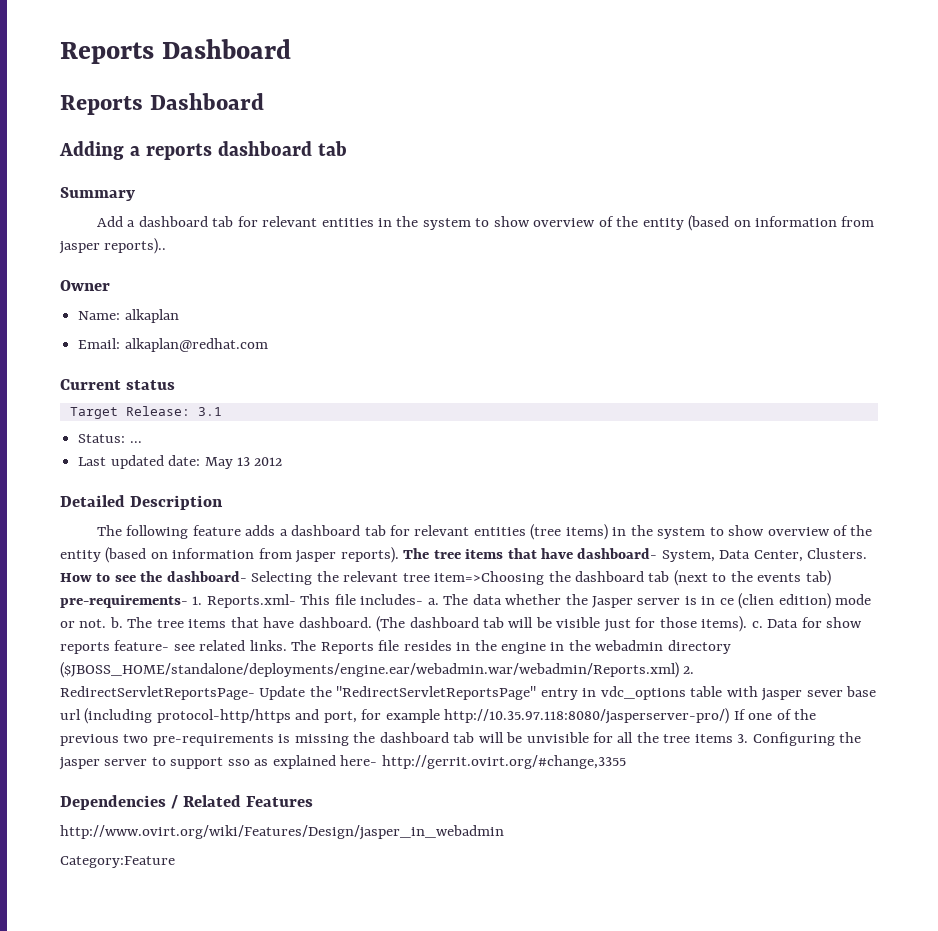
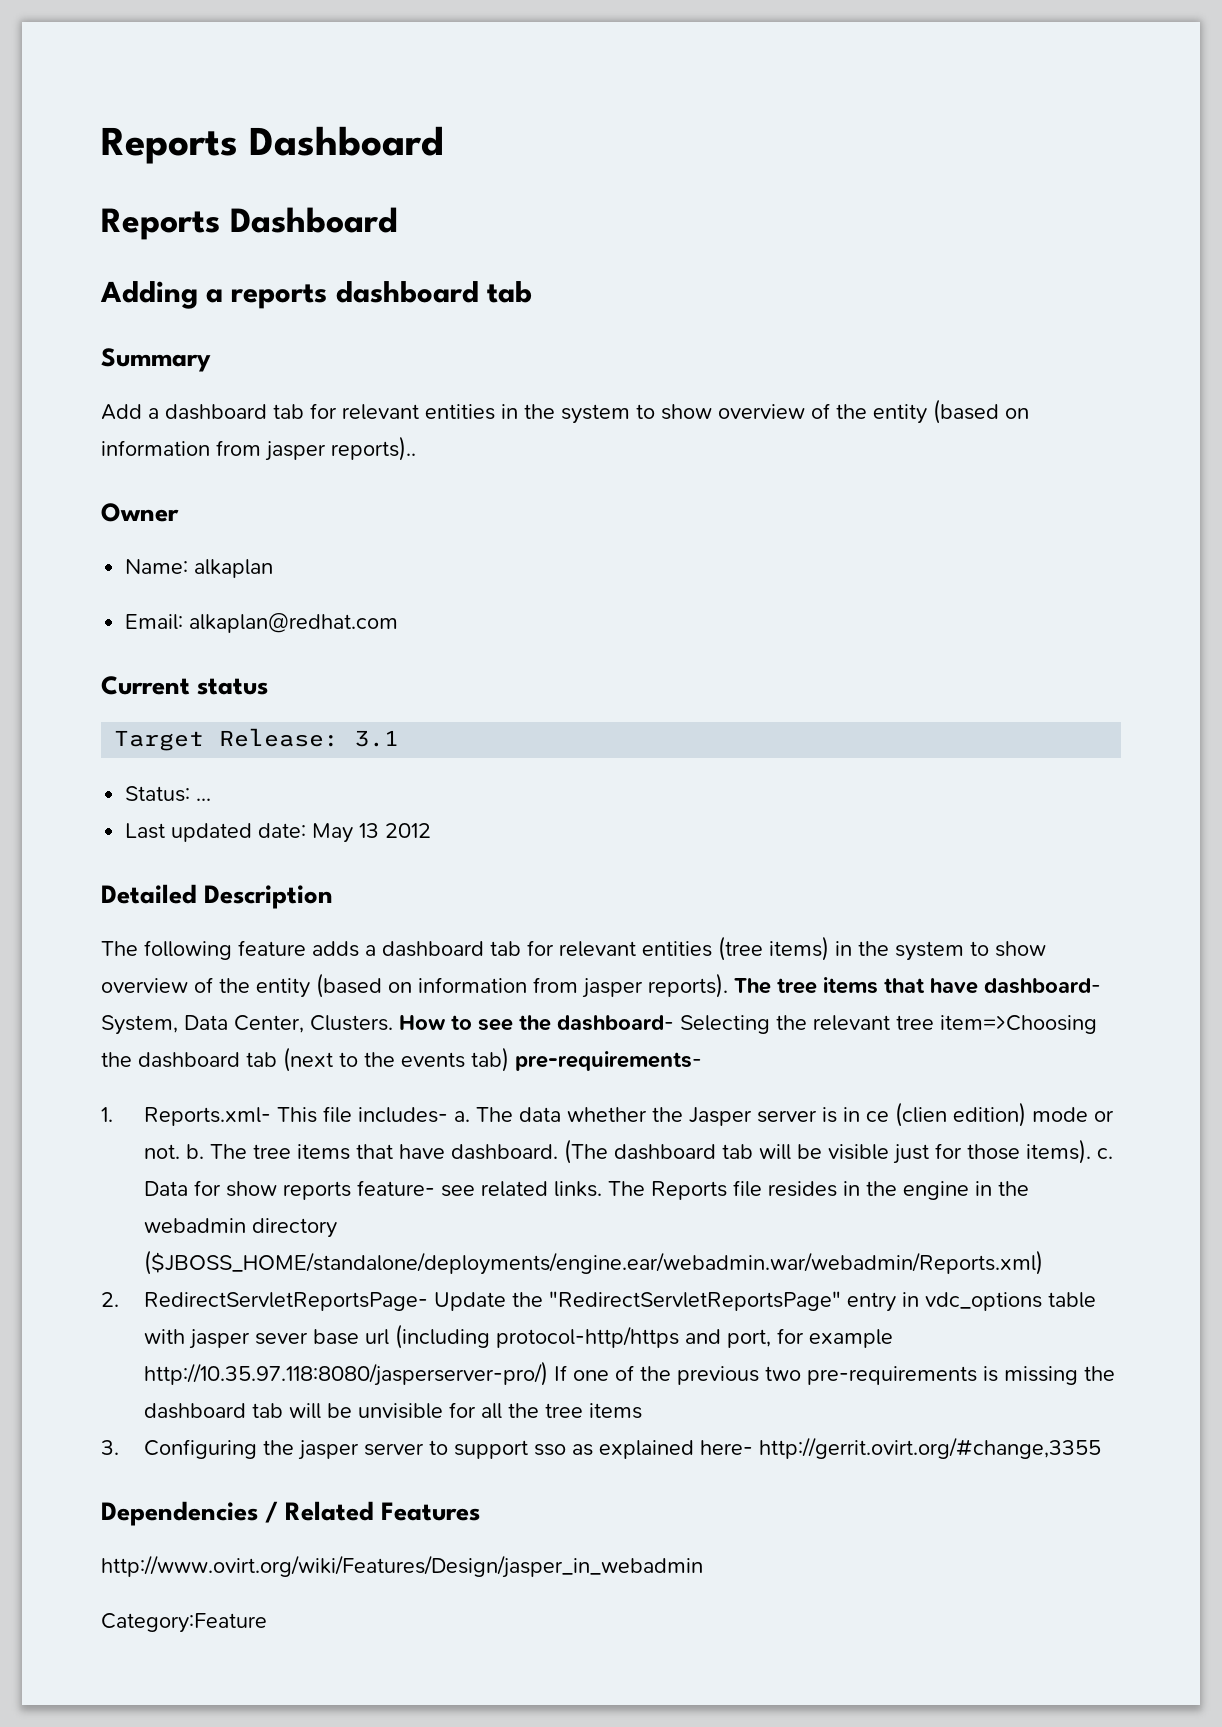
- How to see the dashboard- Selecting the relevant tree item=>Choosing the dashboard tab (next to the events tab) pre-requirements- 1. Reports.xml- This file includes- a.
+ How to see the dashboard- Selecting the relevant tree item=>Choosing the dashboard tab (next to the events tab) pre-requirements-
+ 1. Reports.xml- This file includes- a.
- The Reports file resides in the engine in the webadmin directory ($JBOSS_HOME/standalone/deployments/engine.ear/webadmin.war/webadmin/Reports.xml) 2. RedirectServletReportsPage- Update the "RedirectServletReportsPage" entry in vdc_options table with jasper sever base url (including protocol-http/https and port, for example http://10.35.97.118:8080/jasperserver-pro/) If one of the previous two pre-requirements is missing the dashboard tab will be unvisible for all the tree items 3. Configuring the jasper server to support sso as explained here- http://gerrit.ovirt.org/#change,3355
+ The Reports file resides in the engine in the webadmin directory ($JBOSS_HOME/standalone/deployments/engine.ear/webadmin.war/webadmin/Reports.xml)
+ 2. RedirectServletReportsPage- Update the "RedirectServletReportsPage" entry in vdc_options table with jasper sever base url (including protocol-http/https and port, for example http://10.35.97.118:8080/jasperserver-pro/) If one of the previous two pre-requirements is missing the dashboard tab will be unvisible for all the tree items
+ 3. Configuring the jasper server to support sso as explained here- http://gerrit.ovirt.org/#change,3355

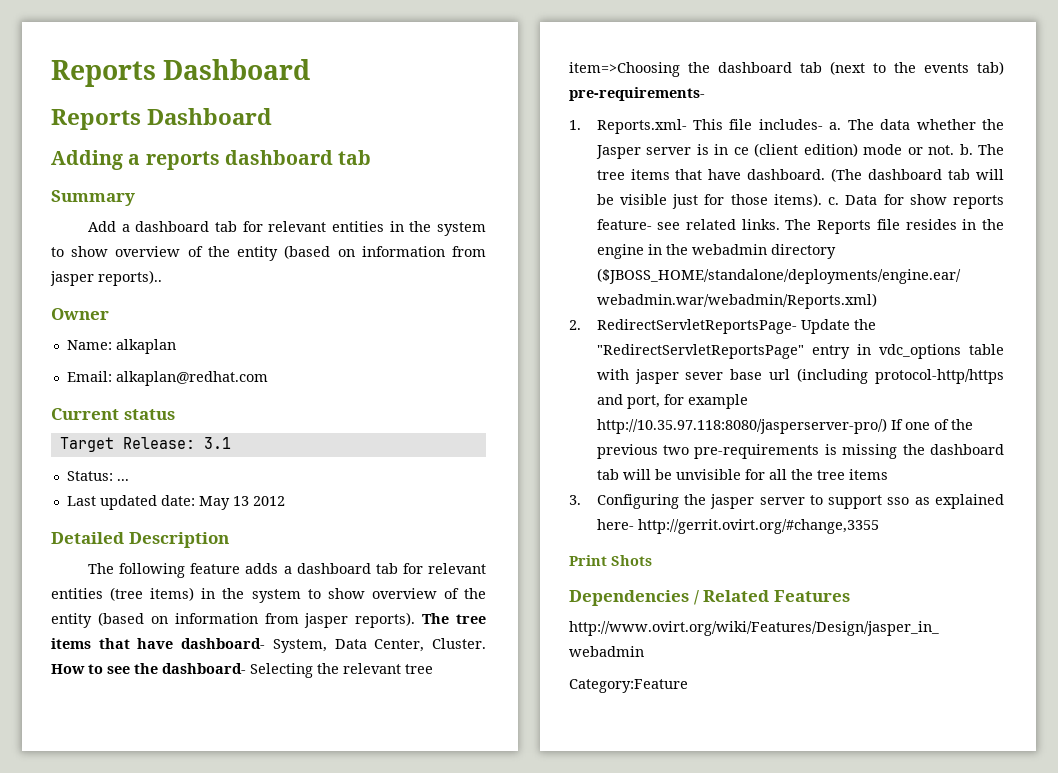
- The tree items that have dashboard- System, Data Center, Clusters.
+ The tree items that have dashboard- System, Data Center, Cluster.
- The data whether the Jasper server is in ce (clien edition) mode or not. b.
+ The data whether the Jasper server is in ce (client edition) mode or not. b.
+ Print Shots

